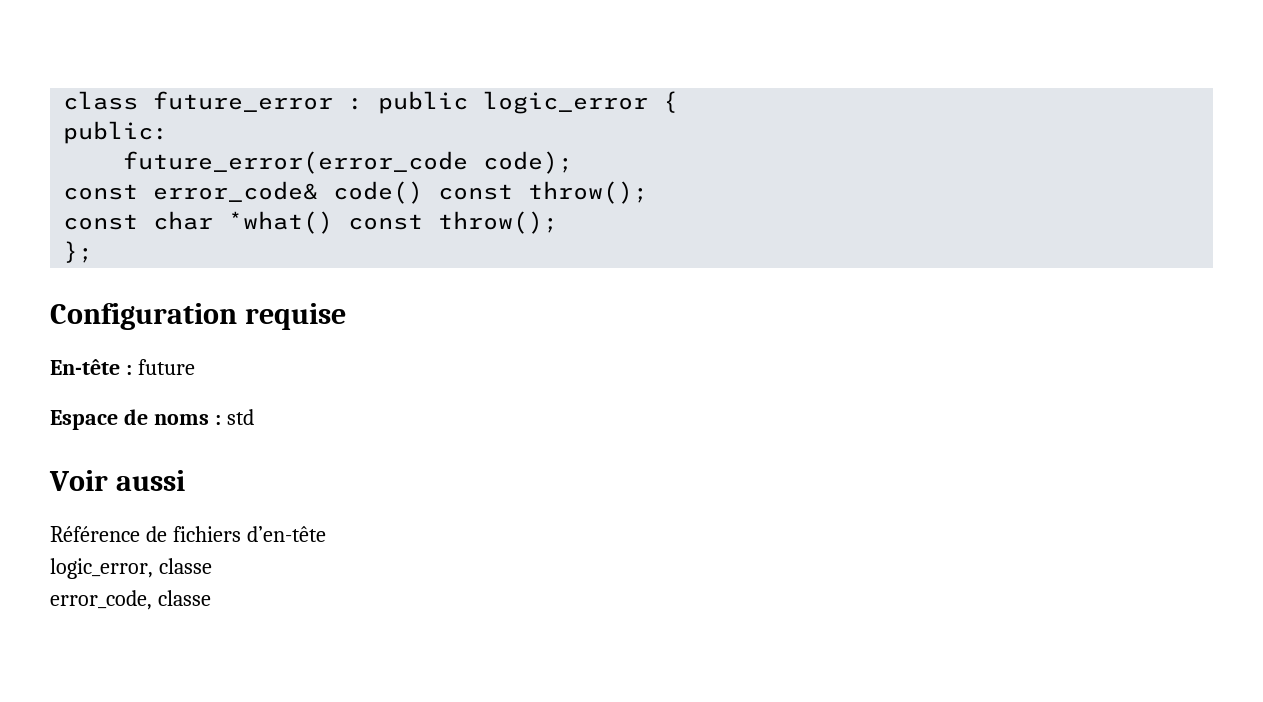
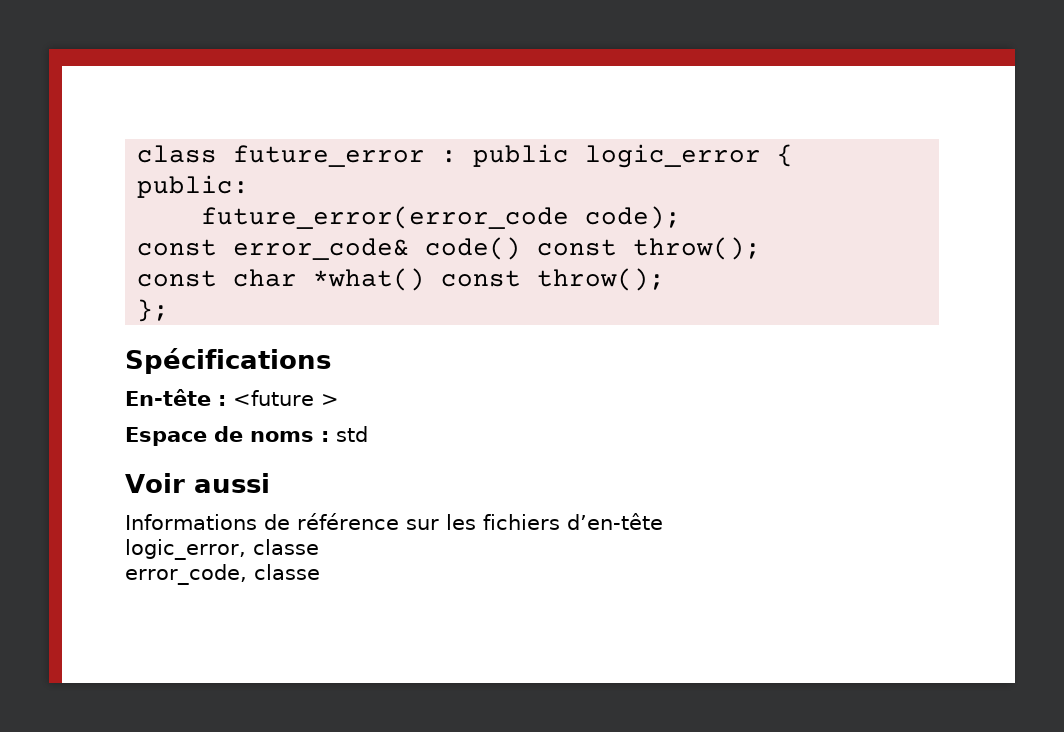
- Configuration requise
+ Spécifications
- En-tête : future
+ En-tête : <future >
- Référence de fichiers d’en-tête
+ Informations de référence sur les fichiers d’en-tête

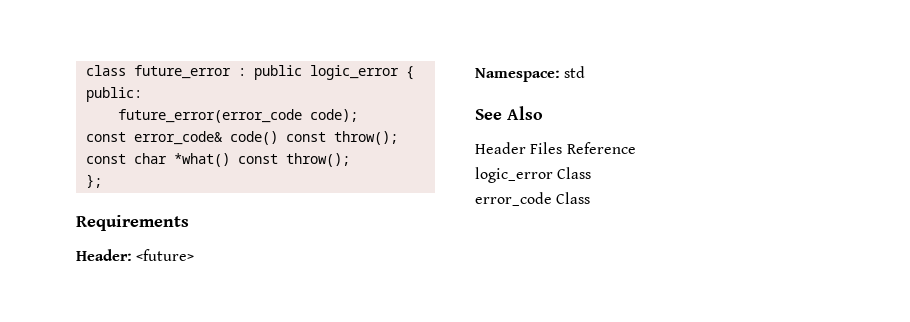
- Spécifications
- En-tête : <future >
- Espace de noms : std
- Voir aussi
- Informations de référence sur les fichiers d’en-tête
- logic_error, classe
- error_code, classe
+ Requirements
+ Header: <future>
+ Namespace: std
+ See Also
+ Header Files Reference
+ logic_error Class
+ error_code Class

